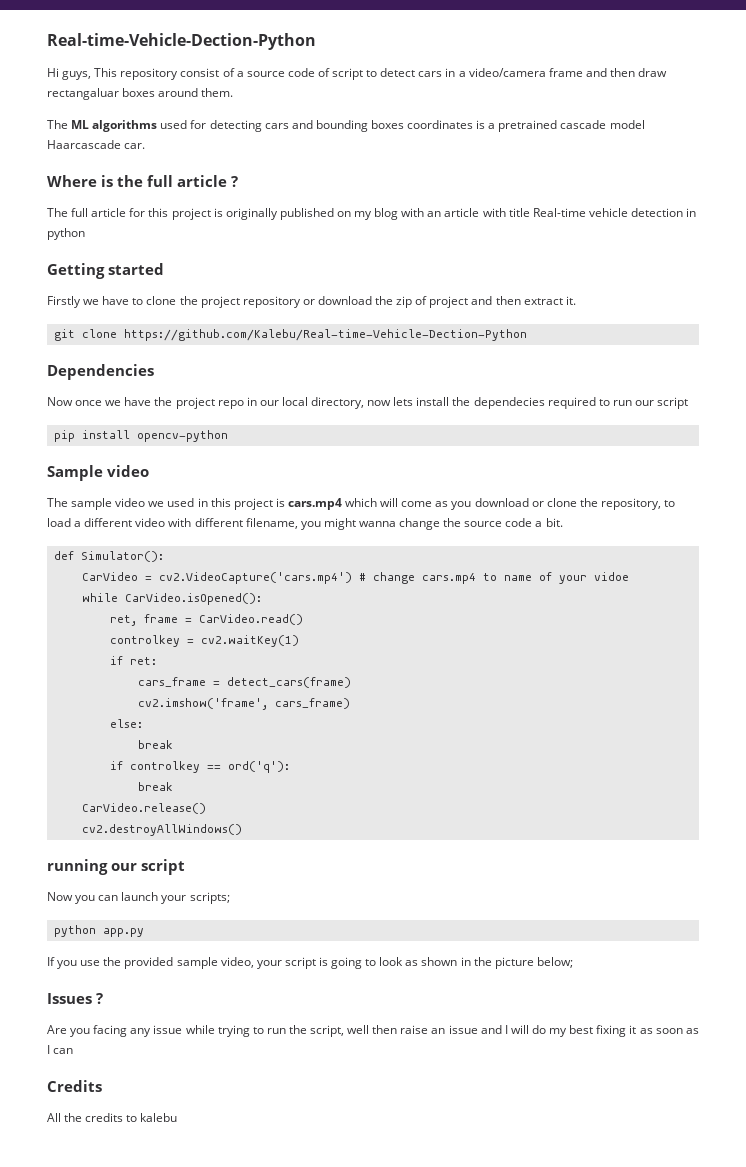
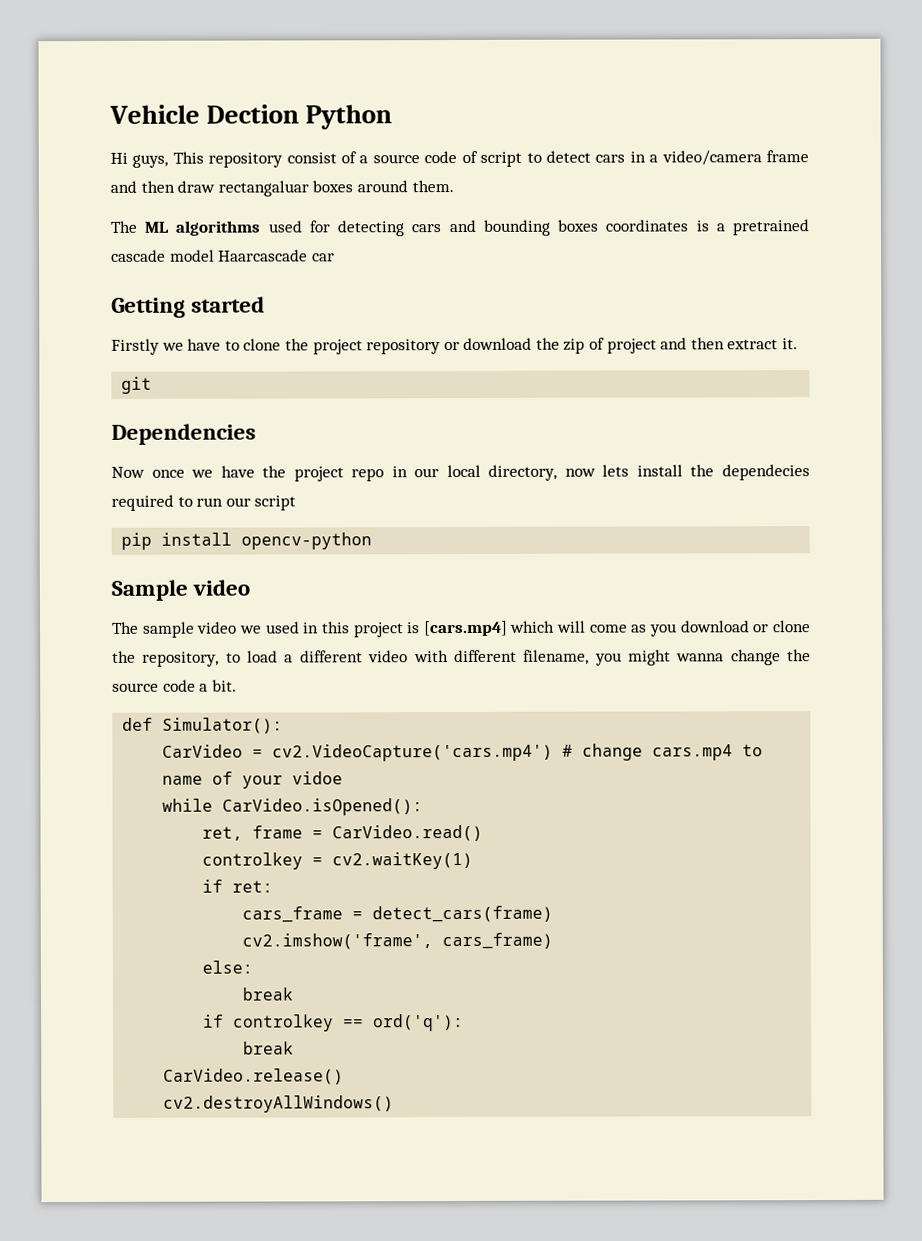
- Real-time-Vehicle-Dection-Python
+ Vehicle Dection Python
- The ML algorithms used for detecting cars and bounding boxes coordinates is a pretrained cascade model Haarcascade car.
- Where is the full article ?
- The full article for this project is originally published on my blog with an article with title Real-time vehicle detection in python
+ The ML algorithms used for detecting cars and bounding boxes coordinates is a pretrained cascade model Haarcascade car
- git clone https://github.com/Kalebu/Real-time-Vehicle-Dection-Python
+ git
- The sample video we used in this project is cars.mp4 which will come as you download or clone the repository, to load a different video with different filename, you might wanna change the source code a bit.
+ The sample video we used in this project is [cars.mp4] which will come as you download or clone the repository, to load a different video with different filename, you might wanna change the source code a bit.
- running our script
- Now you can launch your scripts;
- python app.py
- If you use the provided sample video, your script is going to look as shown in the picture below;
- Issues ?
- Are you facing any issue while trying to run the script, well then raise an issue and I will do my best fixing it as soon as I can
- Credits
- All the credits to kalebu

